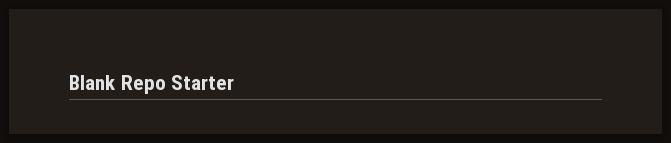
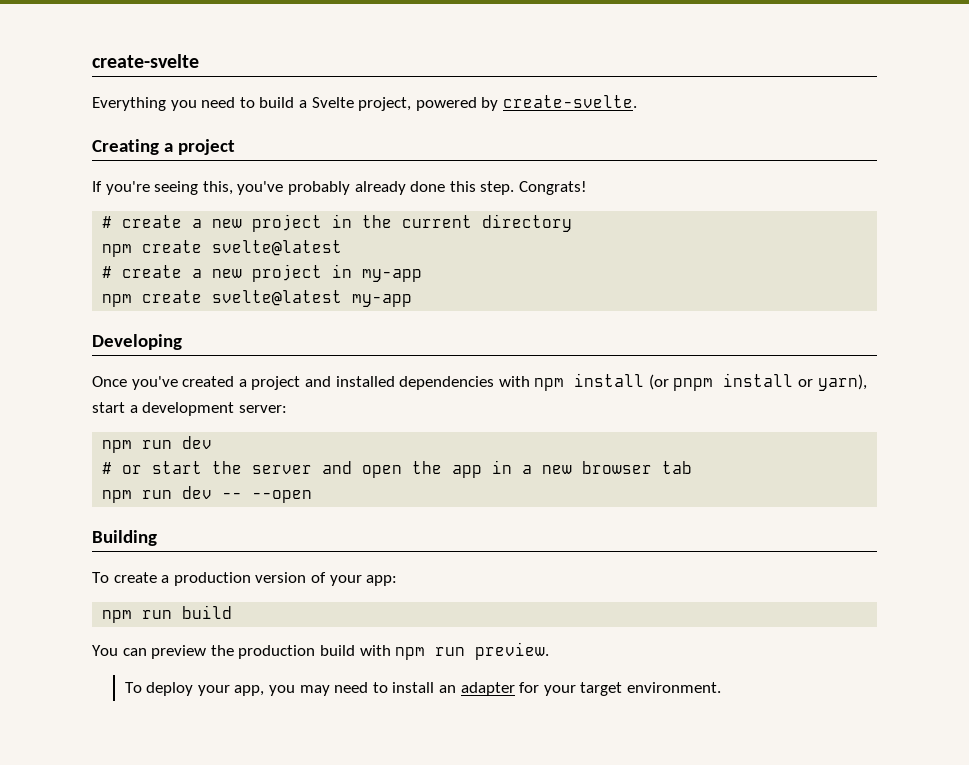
- Blank Repo Starter
+ create-svelte
+ Everything you need to build a Svelte project, powered by create-svelte.
+ Creating a project
+ If you're seeing this, you've probably already done this step. Congrats!
+ # create a new project in the current directory
+ npm create svelte@latest
+ # create a new project in my-app
+ npm create svelte@latest my-app
+ Developing
+ Once you've created a project and installed dependencies with npm install (or pnpm install or yarn), start a development server:
+ npm run dev
+ # or start the server and open the app in a new browser tab
+ npm run dev -- --open
+ Building
+ To create a production version of your app:
+ npm run build
+ You can preview the production build with npm run preview.
+ To deploy your app, you may need to install an adapter for your target environment.

